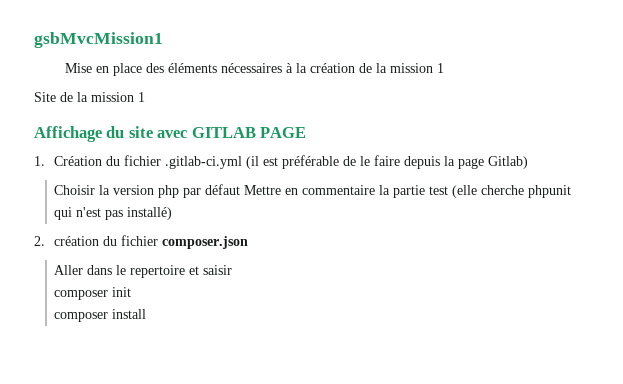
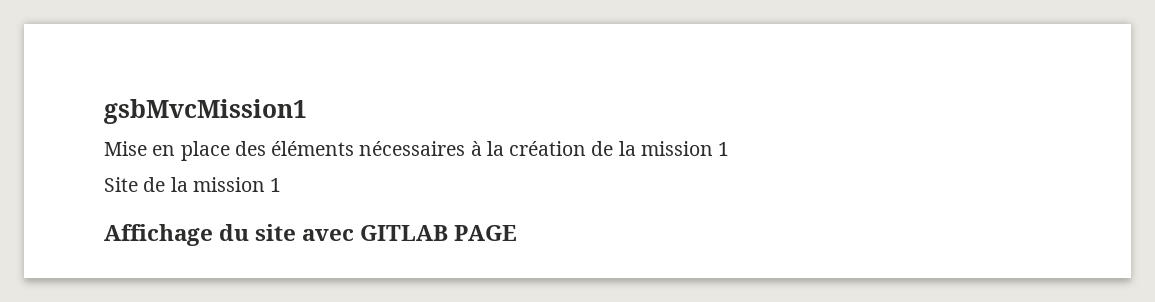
- 1. Création du fichier .gitlab-ci.yml (il est préférable de le faire depuis la page Gitlab)
- Choisir la version php par défaut Mettre en commentaire la partie test (elle cherche phpunit qui n'est pas installé)
- 2. création du fichier composer.json
- Aller dans le repertoire et saisir
- composer init
- composer install

